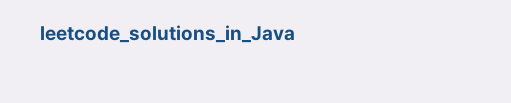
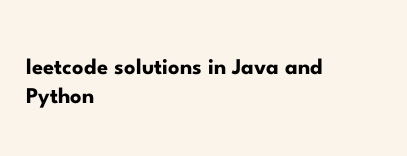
- leetcode_solutions_in_Java
+ leetcode solutions in Java and Python

